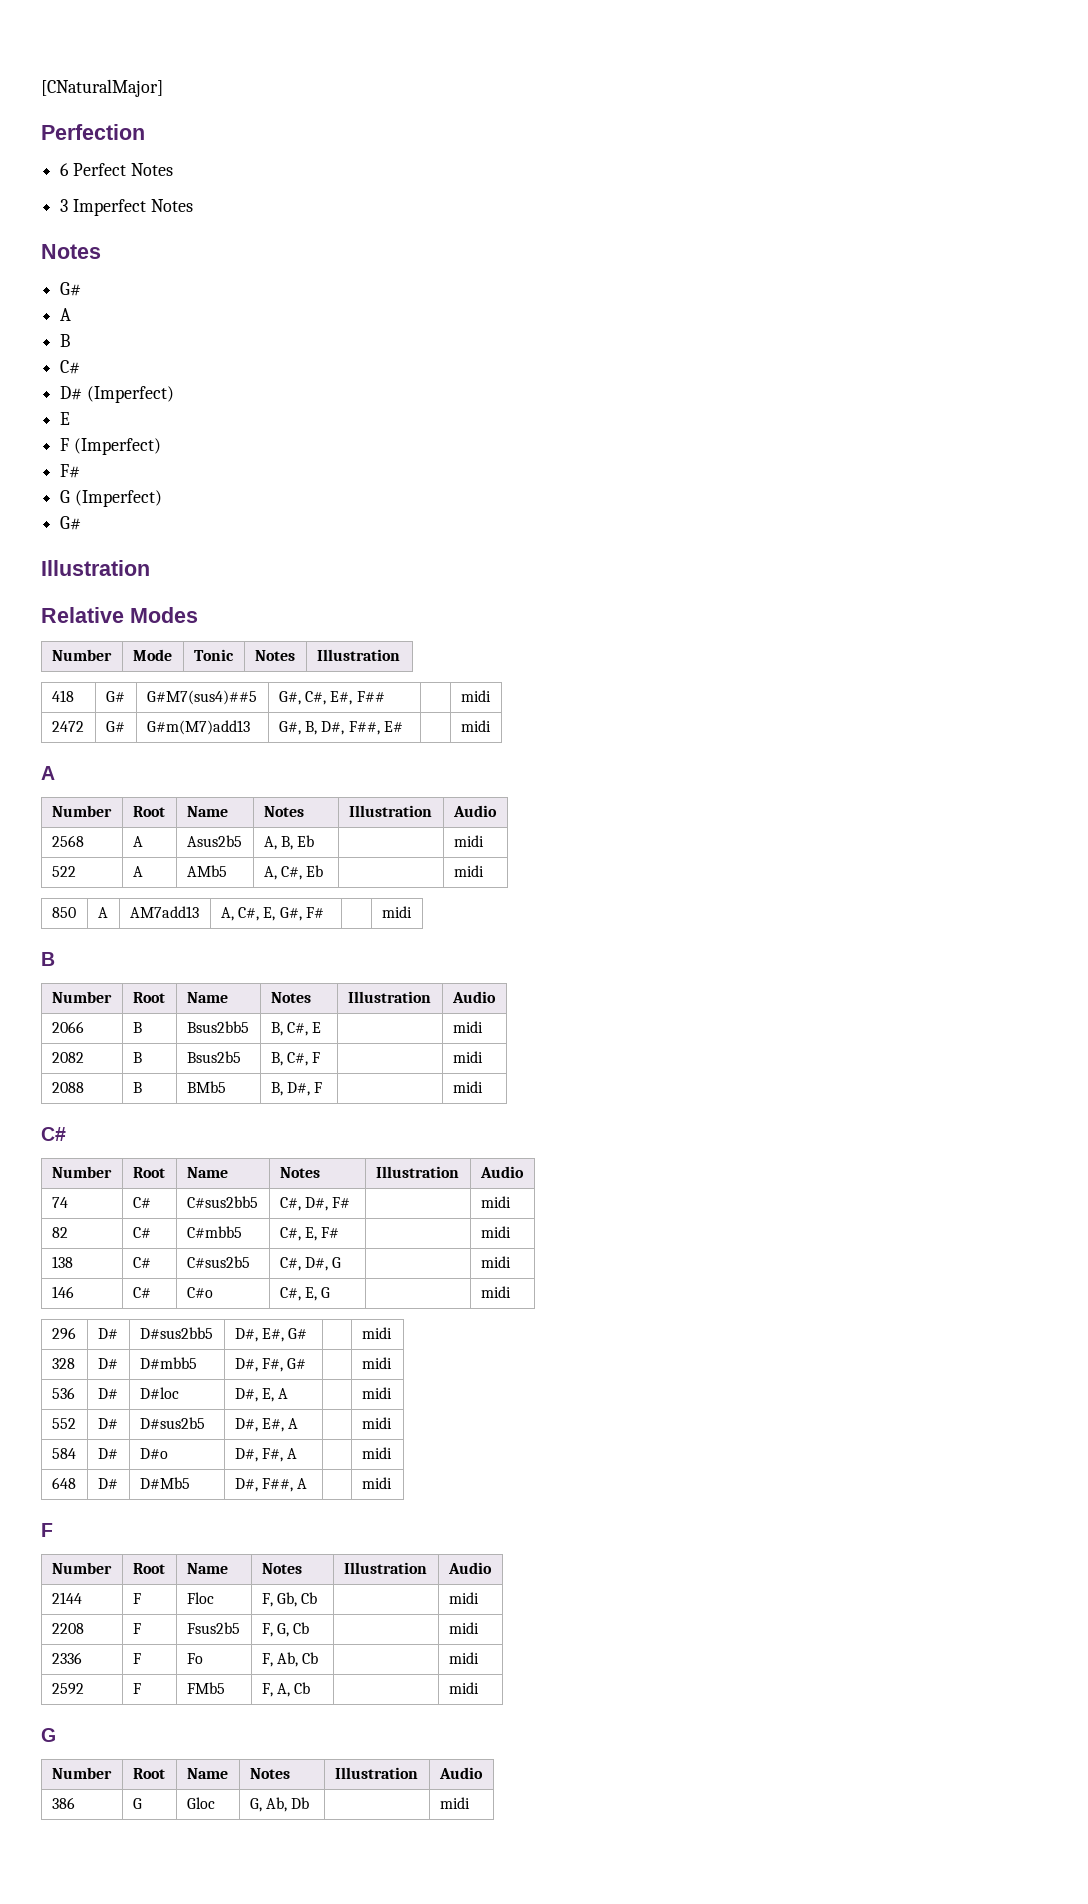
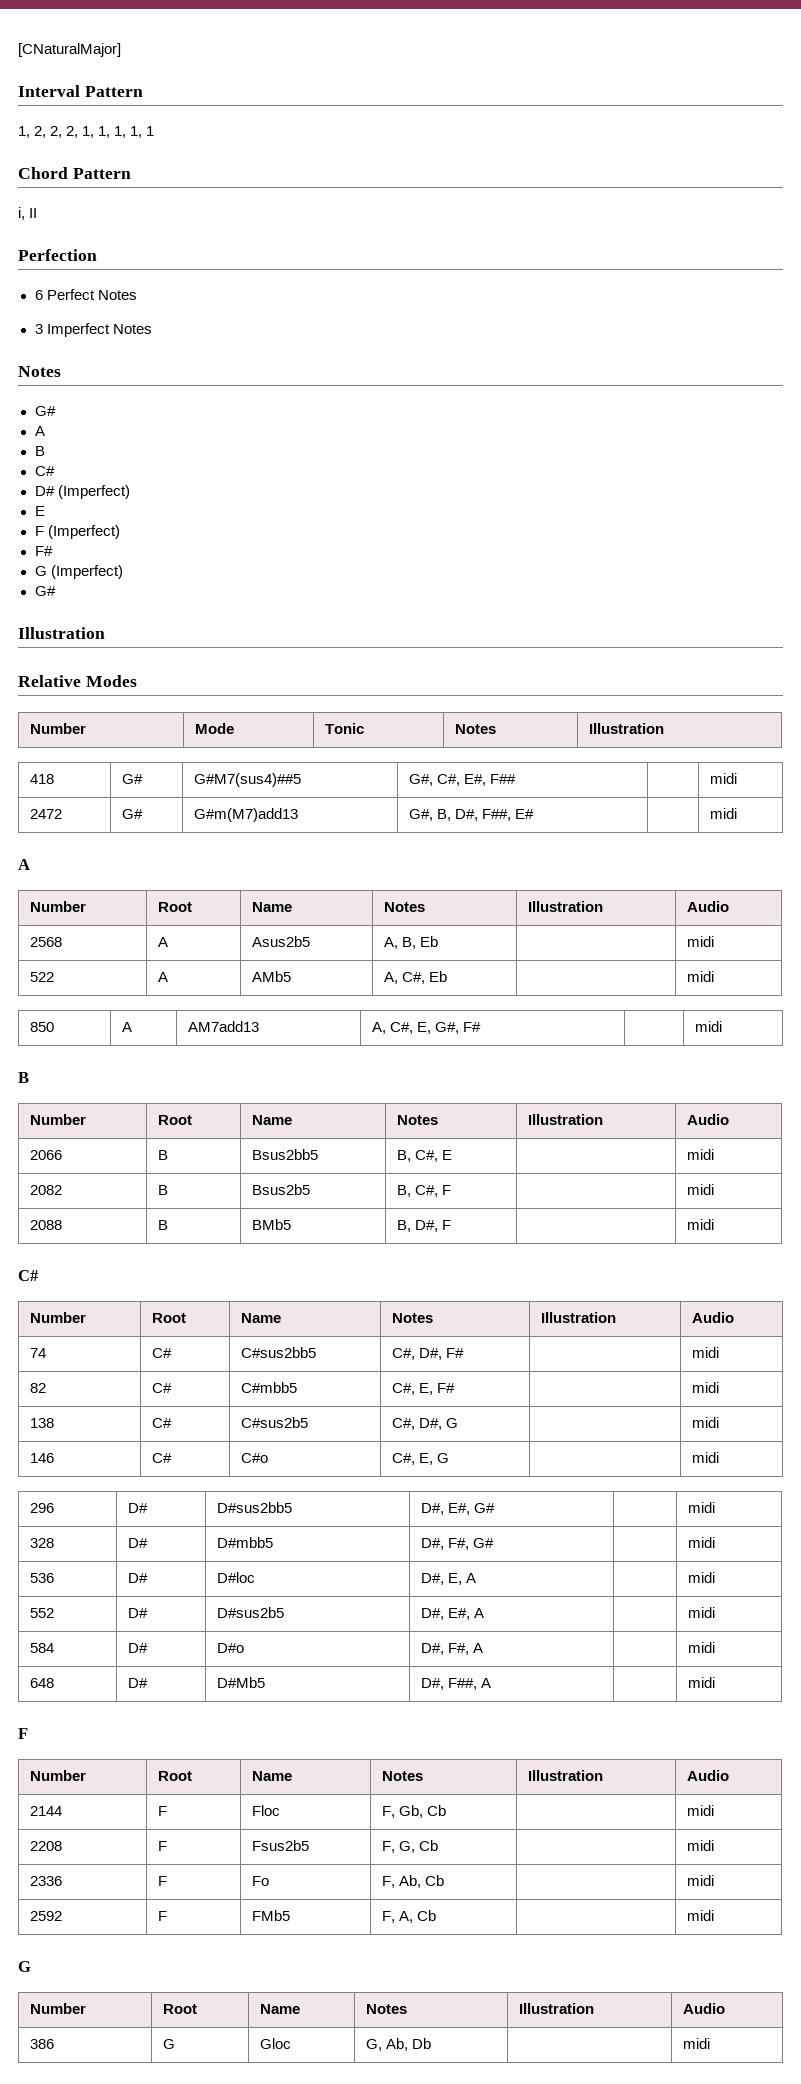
+ Interval Pattern
+ 1, 2, 2, 2, 1, 1, 1, 1, 1
+ Chord Pattern
+ i, II

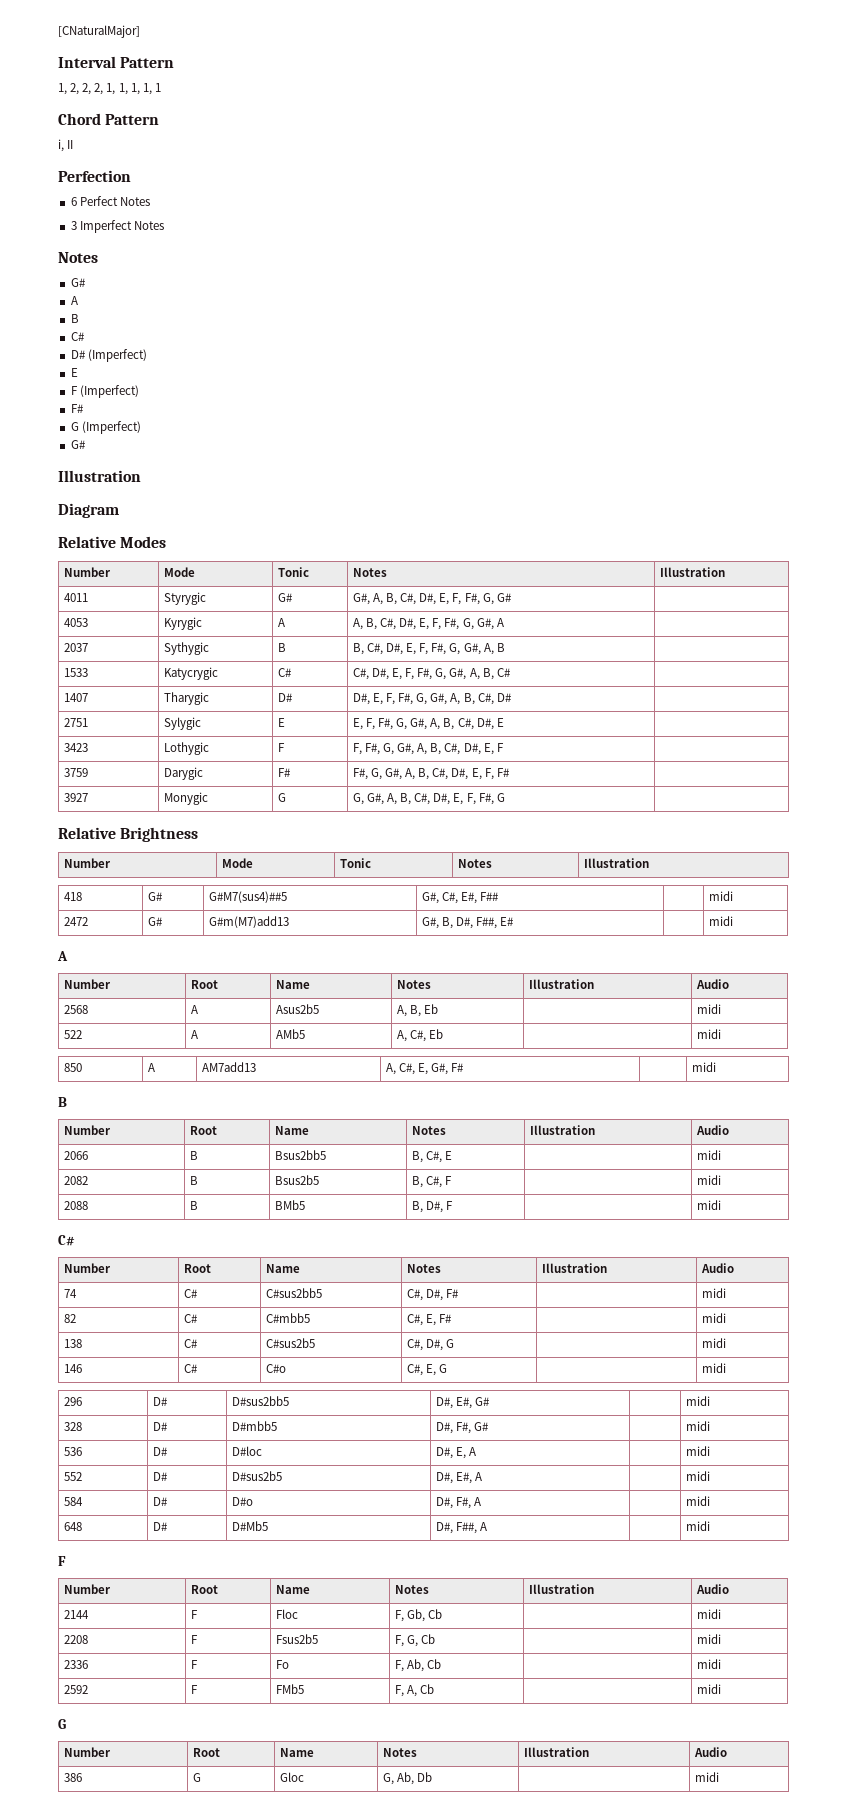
+ Diagram
+ 4011 | Styrygic | G# | G#, A, B, C#, D#, E, F, F#, G, G# |
+ 4053 | Kyrygic | A | A, B, C#, D#, E, F, F#, G, G#, A |
+ 2037 | Sythygic | B | B, C#, D#, E, F, F#, G, G#, A, B |
+ 1533 | Katycrygic | C# | C#, D#, E, F, F#, G, G#, A, B, C# |
+ 1407 | Tharygic | D# | D#, E, F, F#, G, G#, A, B, C#, D# |
+ 2751 | Sylygic | E | E, F, F#, G, G#, A, B, C#, D#, E |
+ 3423 | Lothygic | F | F, F#, G, G#, A, B, C#, D#, E, F |
+ 3759 | Darygic | F# | F#, G, G#, A, B, C#, D#, E, F, F# |
+ 3927 | Monygic | G | G, G#, A, B, C#, D#, E, F, F#, G |
+ Relative Brightness
+ Number | Mode | Tonic | Notes | Illustration

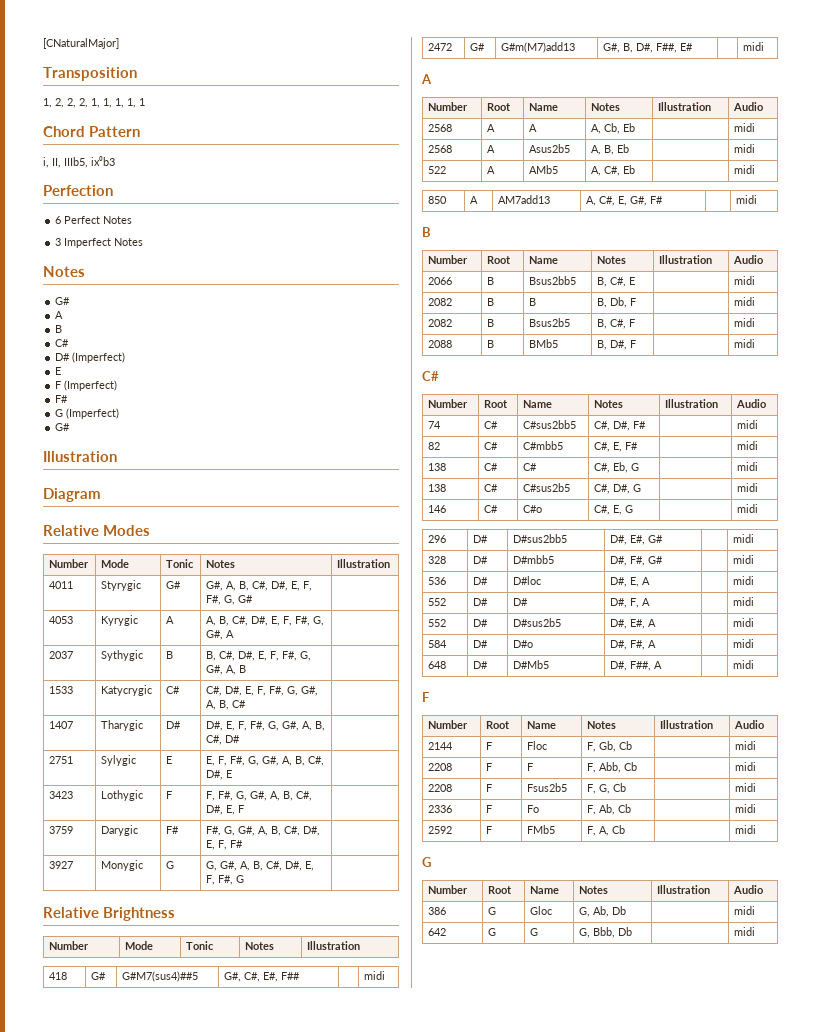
- Interval Pattern
+ Transposition
- i, II
+ i, II, IIIb5, ix⁰b3
+ 2568 | A | A | A, Cb, Eb | | midi
+ 2082 | B | B | B, Db, F | | midi
+ 138 | C# | C# | C#, Eb, G | | midi
+ 552 | D# | D# | D#, F, A | | midi
+ 2208 | F | F | F, Abb, Cb | | midi
+ 642 | G | G | G, Bbb, Db | | midi

